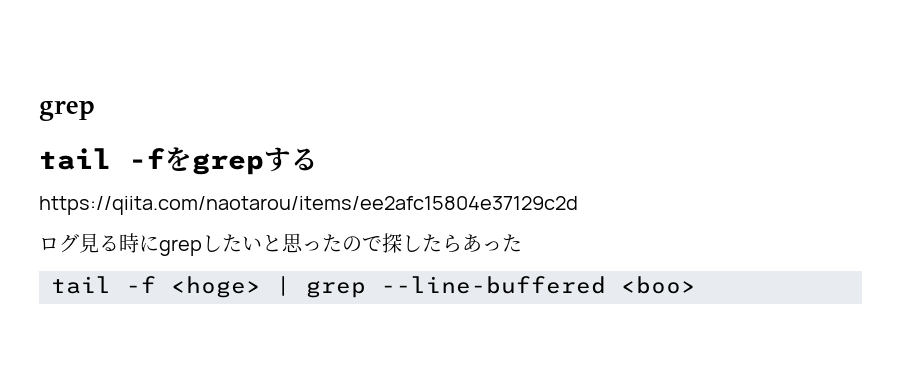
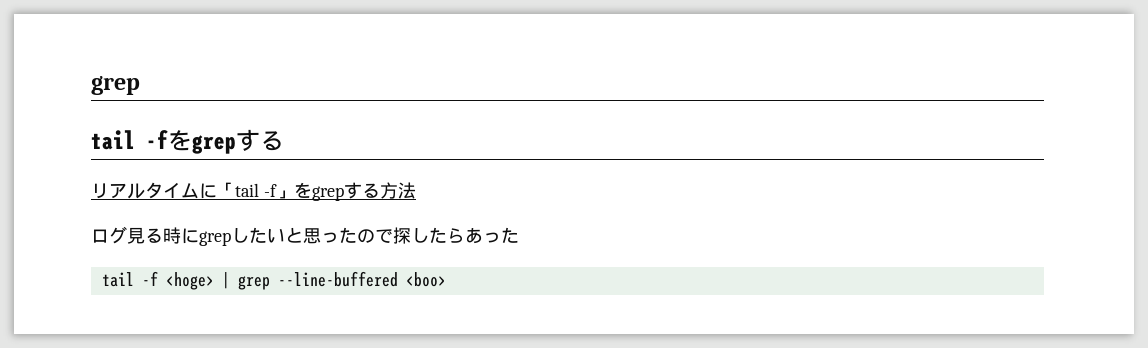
- https://qiita.com/naotarou/items/ee2afc15804e37129c2d
+ リアルタイムに「tail -f」をgrepする方法

